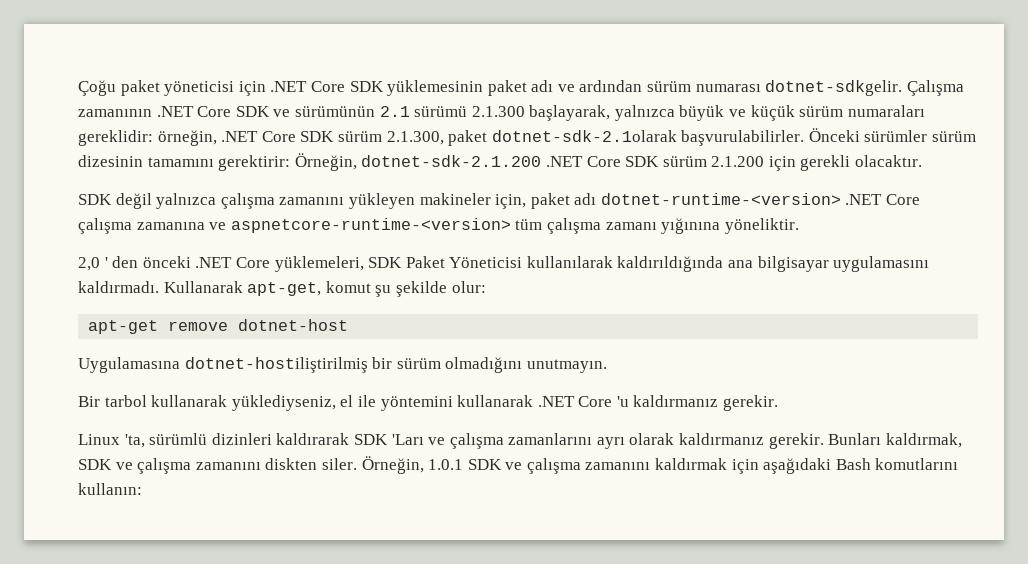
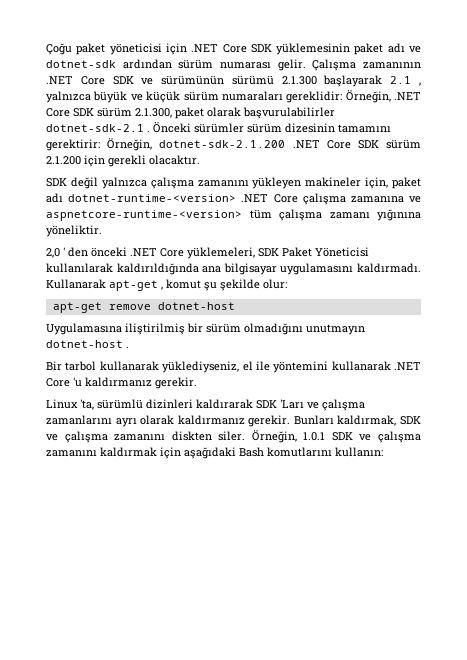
- Çoğu paket yöneticisi için .NET Core SDK yüklemesinin paket adı ve ardından sürüm numarası dotnet-sdkgelir.
+ Çoğu paket yöneticisi için .NET Core SDK yüklemesinin paket adı ve dotnet-sdk ardından sürüm numarası gelir.
- Çalışma zamanının .NET Core SDK ve sürümünün 2.1 sürümü 2.1.300 başlayarak, yalnızca büyük ve küçük sürüm numaraları gereklidir: örneğin, .NET Core SDK sürüm 2.1.300, paket dotnet-sdk-2.1olarak başvurulabilirler.
+ Çalışma zamanının .NET Core SDK ve sürümünün sürümü 2.1.300 başlayarak 2.1 , yalnızca büyük ve küçük sürüm numaraları gereklidir: Örneğin, .NET Core SDK sürüm 2.1.300, paket olarak başvurulabilirler dotnet-sdk-2.1 .
- Kullanarak apt-get, komut şu şekilde olur:
+ Kullanarak apt-get , komut şu şekilde olur:
- Uygulamasına dotnet-hostiliştirilmiş bir sürüm olmadığını unutmayın.
+ Uygulamasına iliştirilmiş bir sürüm olmadığını unutmayın dotnet-host .

